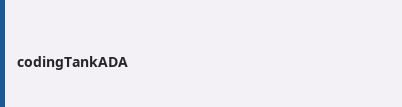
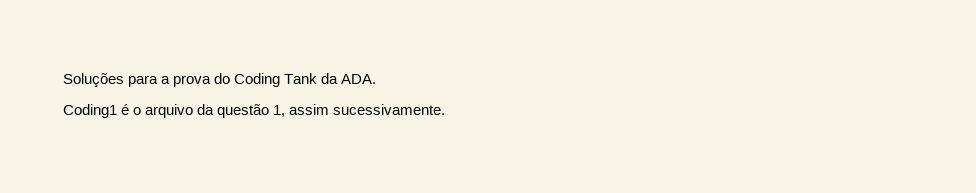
- codingTankADA
+ Soluções para a prova do Coding Tank da ADA.
+ Coding1 é o arquivo da questão 1, assim sucessivamente.

